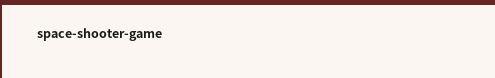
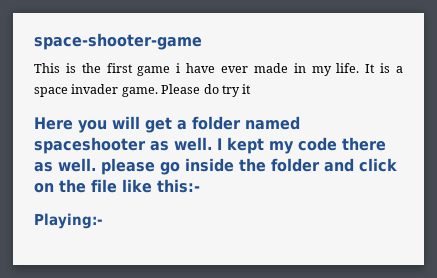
+ This is the first game i have ever made in my life. It is a space invader game. Please do try it
+ Here you will get a folder named spaceshooter as well. I kept my code there as well. please go inside the folder and click on the file like this:-
+ Playing:-

